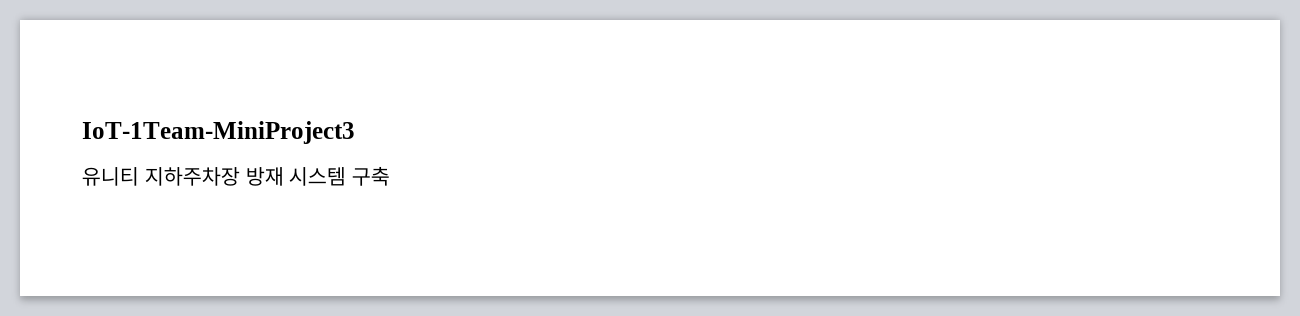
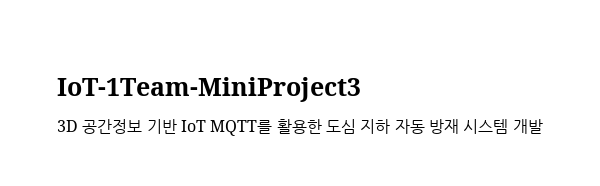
- 유니티 지하주차장 방재 시스템 구축
+ 3D 공간정보 기반 IoT MQTT를 활용한 도심 지하 자동 방재 시스템 개발

